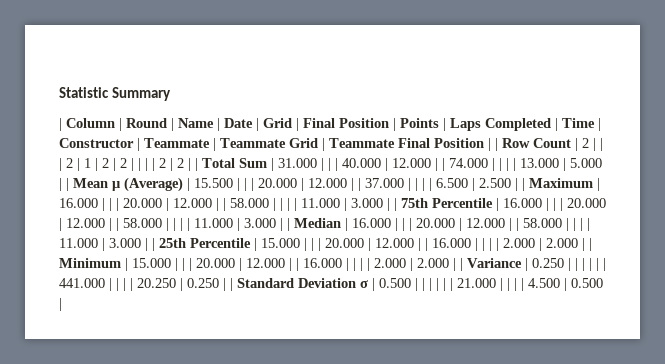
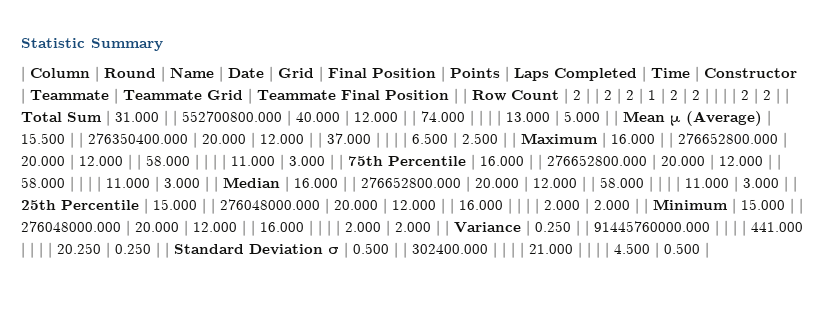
- | Column | Round | Name | Date | Grid | Final Position | Points | Laps Completed | Time | Constructor | Teammate | Teammate Grid | Teammate Final Position | | Row Count | 2 | | | 2 | 1 | 2 | 2 | | | | 2 | 2 | | Total Sum | 31.000 | | | 40.000 | 12.000 | | 74.000 | | | | 13.000 | 5.000 | | Mean μ (Average) | 15.500 | | | 20.000 | 12.000 | | 37.000 | | | | 6.500 | 2.500 | | Maximum | 16.000 | | | 20.000 | 12.000 | | 58.000 | | | | 11.000 | 3.000 | | 75th Percentile | 16.000 | | | 20.000 | 12.000 | | 58.000 | | | | 11.000 | 3.000 | | Median | 16.000 | | | 20.000 | 12.000 | | 58.000 | | | | 11.000 | 3.000 | | 25th Percentile | 15.000 | | | 20.000 | 12.000 | | 16.000 | | | | 2.000 | 2.000 | | Minimum | 15.000 | | | 20.000 | 12.000 | | 16.000 | | | | 2.000 | 2.000 | | Variance | 0.250 | | | | | | 441.000 | | | | 20.250 | 0.250 | | Standard Deviation σ | 0.500 | | | | | | 21.000 | | | | 4.500 | 0.500 |
+ | Column | Round | Name | Date | Grid | Final Position | Points | Laps Completed | Time | Constructor | Teammate | Teammate Grid | Teammate Final Position | | Row Count | 2 | | 2 | 2 | 1 | 2 | 2 | | | | 2 | 2 | | Total Sum | 31.000 | | 552700800.000 | 40.000 | 12.000 | | 74.000 | | | | 13.000 | 5.000 | | Mean μ (Average) | 15.500 | | 276350400.000 | 20.000 | 12.000 | | 37.000 | | | | 6.500 | 2.500 | | Maximum | 16.000 | | 276652800.000 | 20.000 | 12.000 | | 58.000 | | | | 11.000 | 3.000 | | 75th Percentile | 16.000 | | 276652800.000 | 20.000 | 12.000 | | 58.000 | | | | 11.000 | 3.000 | | Median | 16.000 | | 276652800.000 | 20.000 | 12.000 | | 58.000 | | | | 11.000 | 3.000 | | 25th Percentile | 15.000 | | 276048000.000 | 20.000 | 12.000 | | 16.000 | | | | 2.000 | 2.000 | | Minimum | 15.000 | | 276048000.000 | 20.000 | 12.000 | | 16.000 | | | | 2.000 | 2.000 | | Variance | 0.250 | | 91445760000.000 | | | | 441.000 | | | | 20.250 | 0.250 | | Standard Deviation σ | 0.500 | | 302400.000 | | | | 21.000 | | | | 4.500 | 0.500 |

